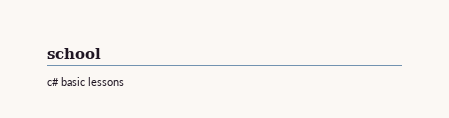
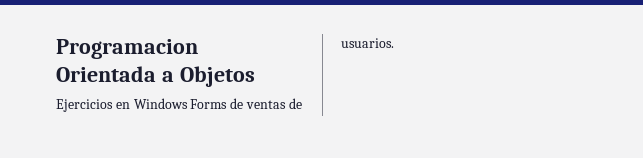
- school
- c# basic lessons
+ Programacion Orientada a Objetos
+ Ejercicios en Windows Forms de ventas de usuarios.

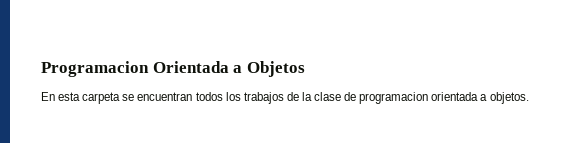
- Ejercicios en Windows Forms de ventas de usuarios.
+ En esta carpeta se encuentran todos los trabajos de la clase de programacion orientada a objetos.

